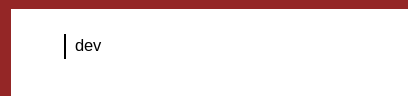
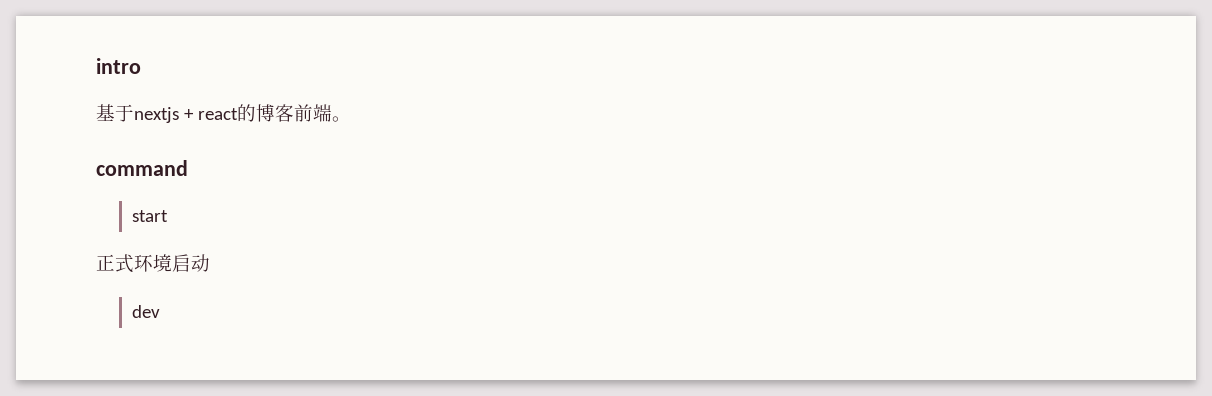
+ intro
+ 基于nextjs + react的博客前端。
+ command
+ start
+ 正式环境启动

